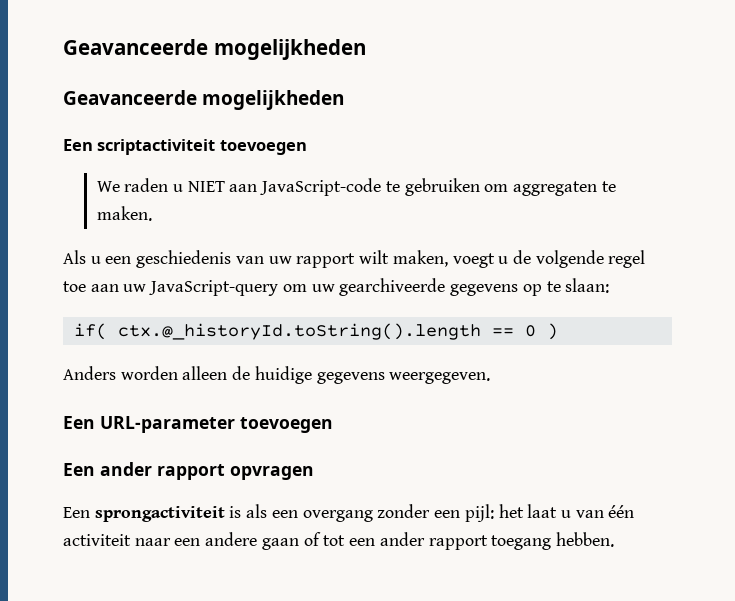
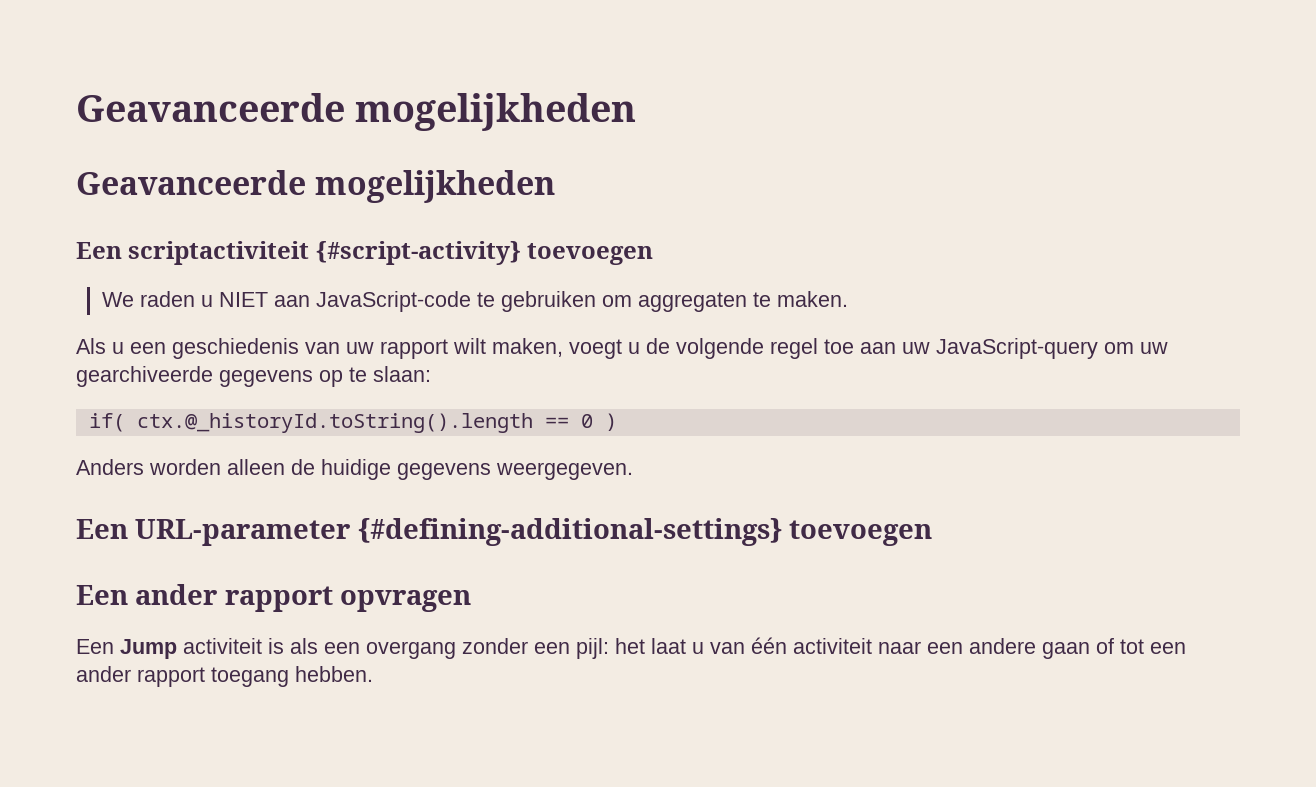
- Een scriptactiviteit toevoegen
+ Een scriptactiviteit {#script-activity} toevoegen
- Een URL-parameter toevoegen
+ Een URL-parameter {#defining-additional-settings} toevoegen
- Een sprongactiviteit is als een overgang zonder een pijl: het laat u van één activiteit naar een andere gaan of tot een ander rapport toegang hebben.
+ Een Jump activiteit is als een overgang zonder een pijl: het laat u van één activiteit naar een andere gaan of tot een ander rapport toegang hebben.

